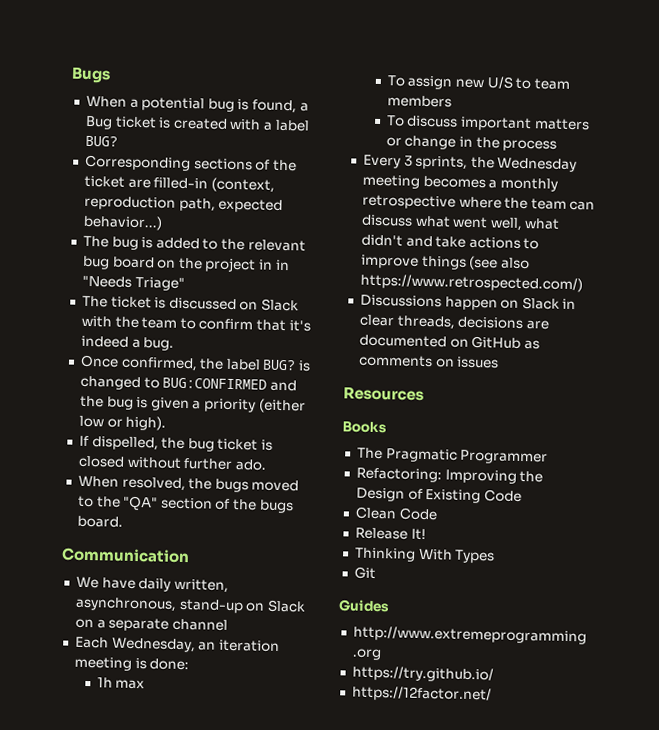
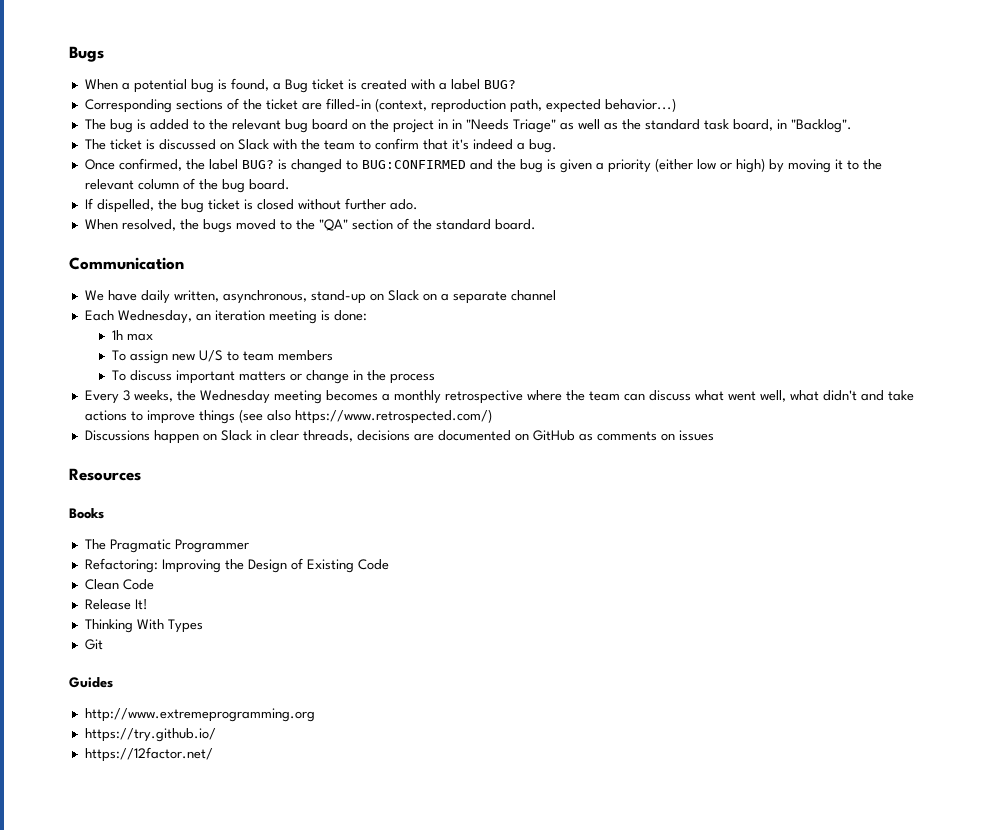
- The bug is added to the relevant bug board on the project in in "Needs Triage"
+ The bug is added to the relevant bug board on the project in in "Needs Triage" as well as the standard task board, in "Backlog".
- Once confirmed, the label BUG? is changed to BUG:CONFIRMED and the bug is given a priority (either low or high).
+ Once confirmed, the label BUG? is changed to BUG:CONFIRMED and the bug is given a priority (either low or high) by moving it to the relevant column of the bug board.
- When resolved, the bugs moved to the "QA" section of the bugs board.
+ When resolved, the bugs moved to the "QA" section of the standard board.
- Every 3 sprints, the Wednesday meeting becomes a monthly retrospective where the team can discuss what went well, what didn't and take actions to improve things (see also https://www.retrospected.com/)
+ Every 3 weeks, the Wednesday meeting becomes a monthly retrospective where the team can discuss what went well, what didn't and take actions to improve things (see also https://www.retrospected.com/)

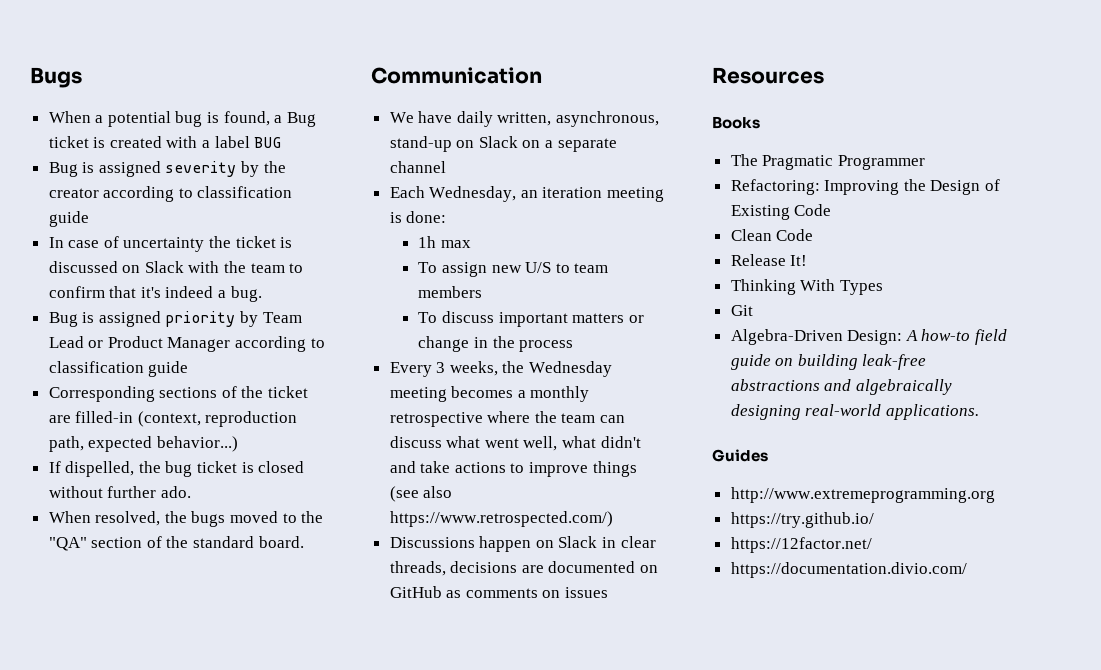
- When a potential bug is found, a Bug ticket is created with a label BUG?
- Corresponding sections of the ticket are filled-in (context, reproduction path, expected behavior...)
- The bug is added to the relevant bug board on the project in in "Needs Triage" as well as the standard task board, in "Backlog".
- The ticket is discussed on Slack with the team to confirm that it's indeed a bug.
+ When a potential bug is found, a Bug ticket is created with a label BUG
+ Bug is assigned severity by the creator according to classification guide
+ In case of uncertainty the ticket is discussed on Slack with the team to confirm that it's indeed a bug.
- Once confirmed, the label BUG? is changed to BUG:CONFIRMED and the bug is given a priority (either low or high) by moving it to the relevant column of the bug board.
+ Bug is assigned priority by Team Lead or Product Manager according to classification guide
+ Corresponding sections of the ticket are filled-in (context, reproduction path, expected behavior...)
+ Algebra-Driven Design: A how-to field guide on building leak-free abstractions and algebraically designing real-world applications.
+ https://documentation.divio.com/

